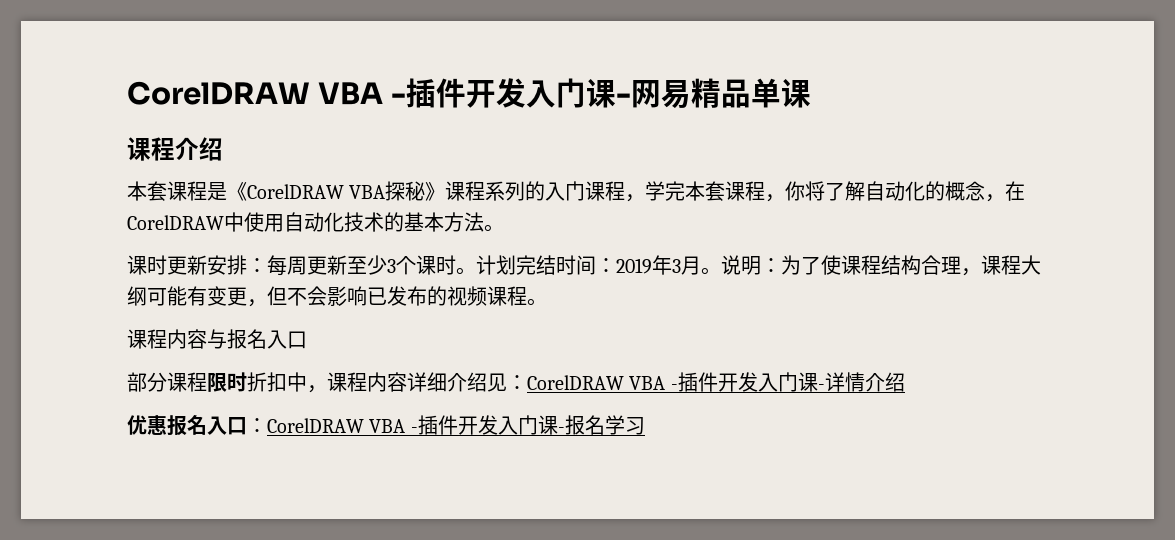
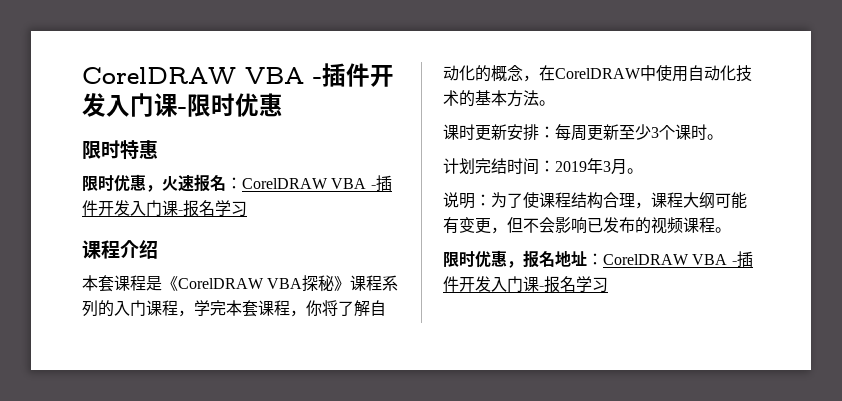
- CorelDRAW VBA -插件开发入门课-网易精品单课
+ CorelDRAW VBA -插件开发入门课-限时优惠
+ 限时特惠
+ 限时优惠，火速报名：CorelDRAW VBA -插件开发入门课-报名学习
- 课时更新安排：每周更新至少3个课时。计划完结时间：2019年3月。说明：为了使课程结构合理，课程大纲可能有变更，但不会影响已发布的视频课程。
+ 课时更新安排：每周更新至少3个课时。
+ 计划完结时间：2019年3月。
+ 说明：为了使课程结构合理，课程大纲可能有变更，但不会影响已发布的视频课程。
- 课程内容与报名入口
- 部分课程限时折扣中，课程内容详细介绍见：CorelDRAW VBA -插件开发入门课-详情介绍
- 优惠报名入口：CorelDRAW VBA -插件开发入门课-报名学习
+ 限时优惠，报名地址：CorelDRAW VBA -插件开发入门课-报名学习

